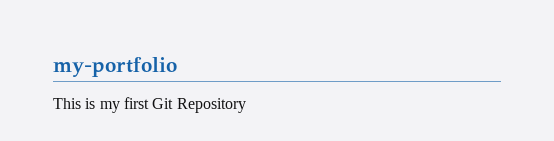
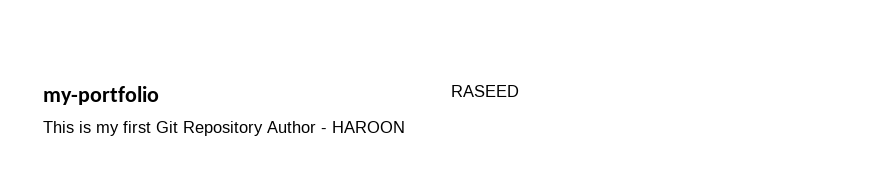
- This is my first Git Repository
+ This is my first Git Repository Author - HAROON RASEED

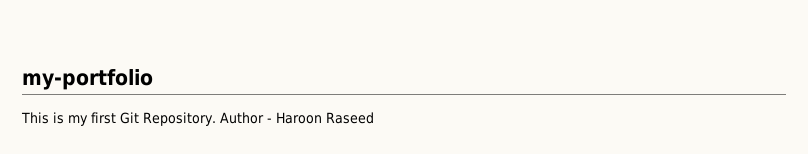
- This is my first Git Repository Author - HAROON RASEED
+ This is my first Git Repository. Author - Haroon Raseed

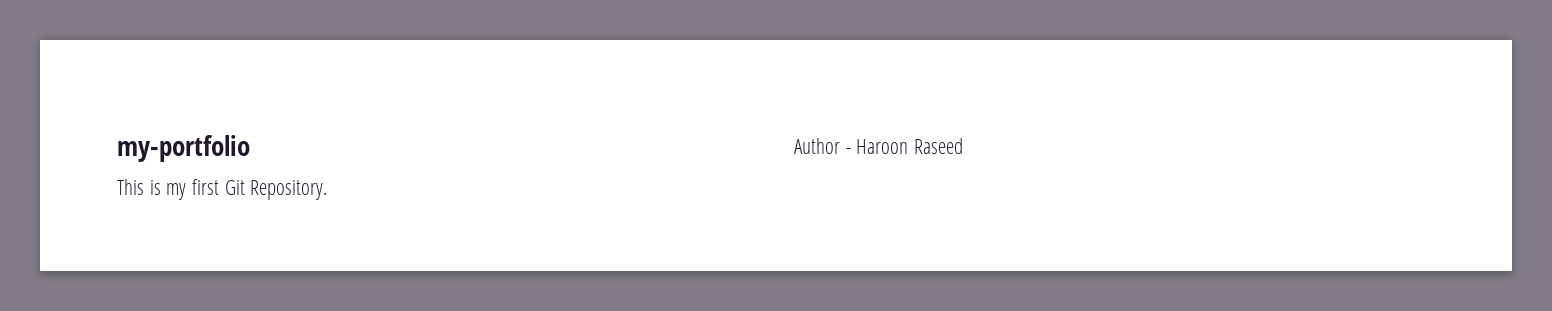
- This is my first Git Repository. Author - Haroon Raseed
+ This is my first Git Repository.
+ Author - Haroon Raseed

